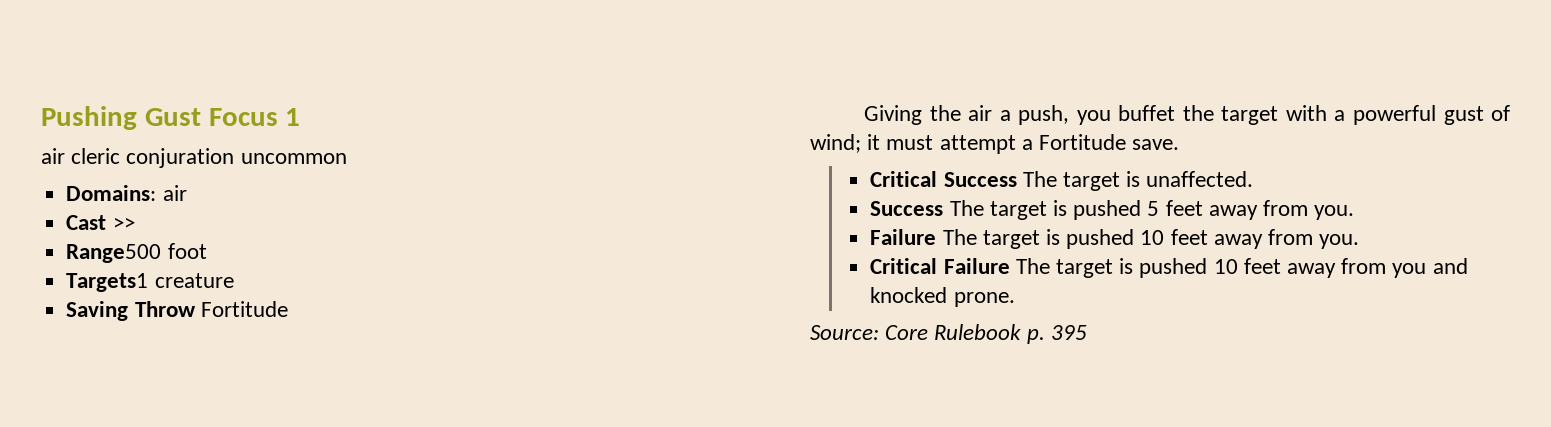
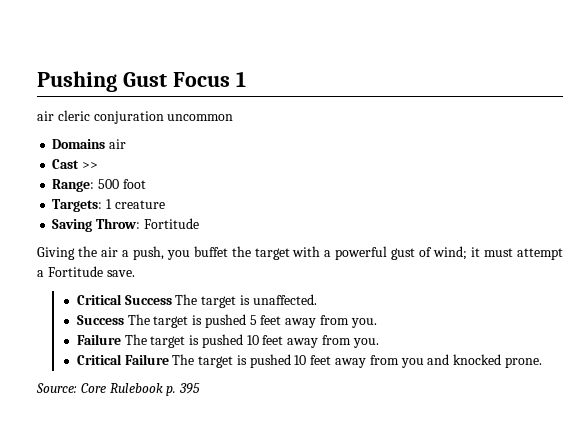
- Domains: air
+ Domains air
- Range500 foot
+ Range: 500 foot
- Targets1 creature
+ Targets: 1 creature
- Saving Throw Fortitude
+ Saving Throw: Fortitude

